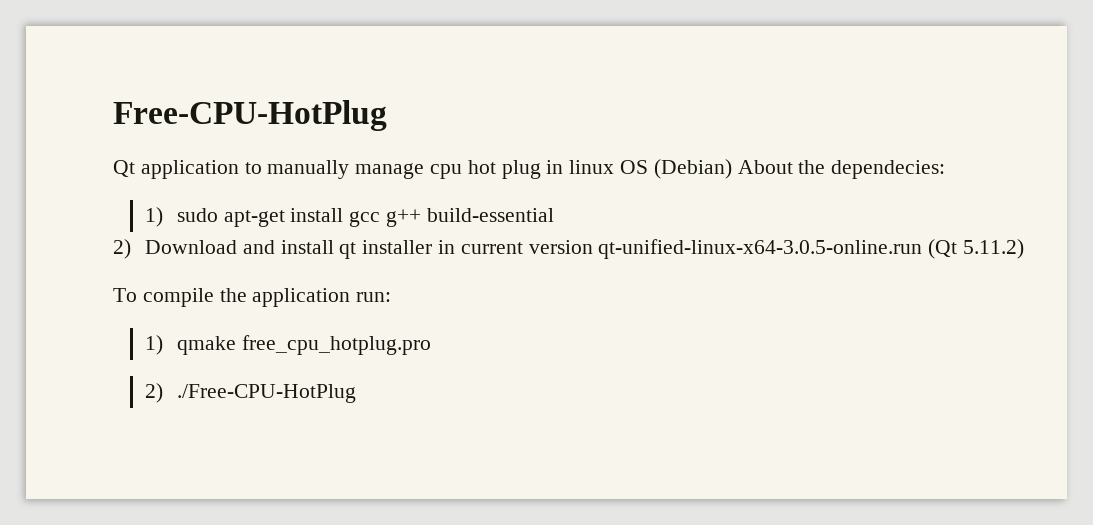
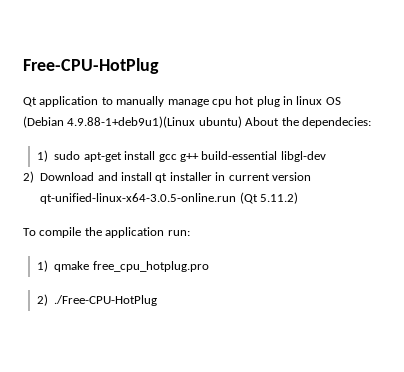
- Qt application to manually manage cpu hot plug in linux OS (Debian) About the dependecies:
+ Qt application to manually manage cpu hot plug in linux OS (Debian 4.9.88-1+deb9u1)(Linux ubuntu) About the dependecies:
- 1) sudo apt-get install gcc g++ build-essential
+ 1) sudo apt-get install gcc g++ build-essential libgl-dev

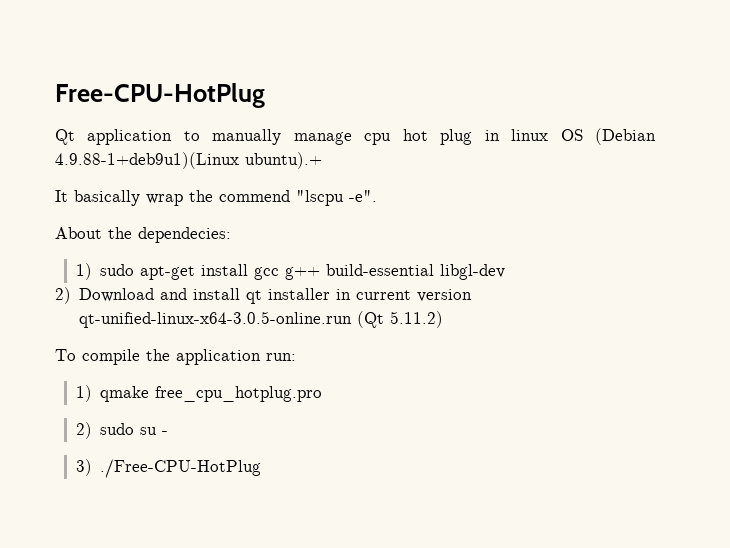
- Qt application to manually manage cpu hot plug in linux OS (Debian 4.9.88-1+deb9u1)(Linux ubuntu) About the dependecies:
+ Qt application to manually manage cpu hot plug in linux OS (Debian 4.9.88-1+deb9u1)(Linux ubuntu).+
+ It basically wrap the commend "lscpu -e".
+ About the dependecies:
- 2) ./Free-CPU-HotPlug
+ 2) sudo su -
+ 3) ./Free-CPU-HotPlug

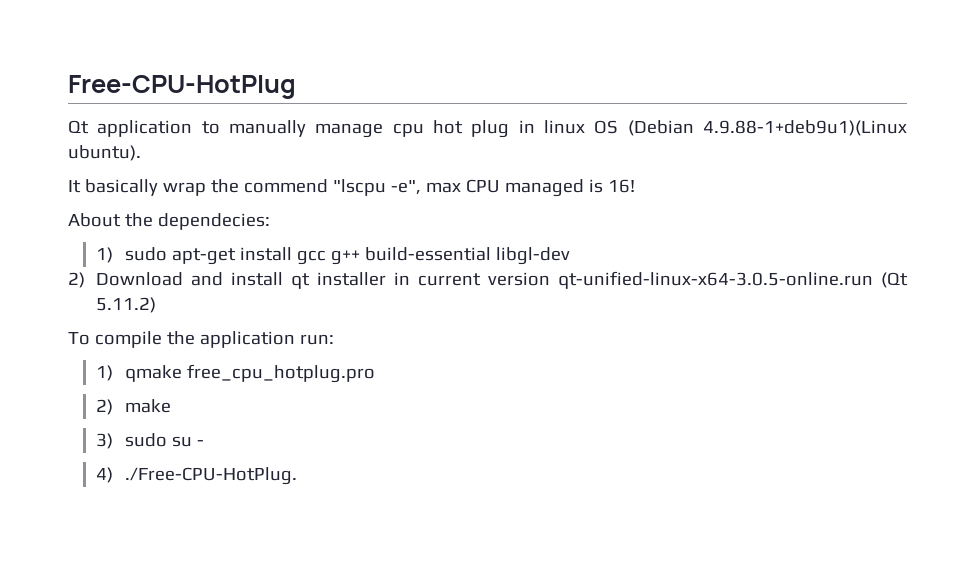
- Qt application to manually manage cpu hot plug in linux OS (Debian 4.9.88-1+deb9u1)(Linux ubuntu).+
+ Qt application to manually manage cpu hot plug in linux OS (Debian 4.9.88-1+deb9u1)(Linux ubuntu).
- It basically wrap the commend "lscpu -e".
+ It basically wrap the commend "lscpu -e", max CPU managed is 16!
- 2) sudo su -
+ 2) make
+ 3) sudo su -
- 3) ./Free-CPU-HotPlug
+ 4) ./Free-CPU-HotPlug.

